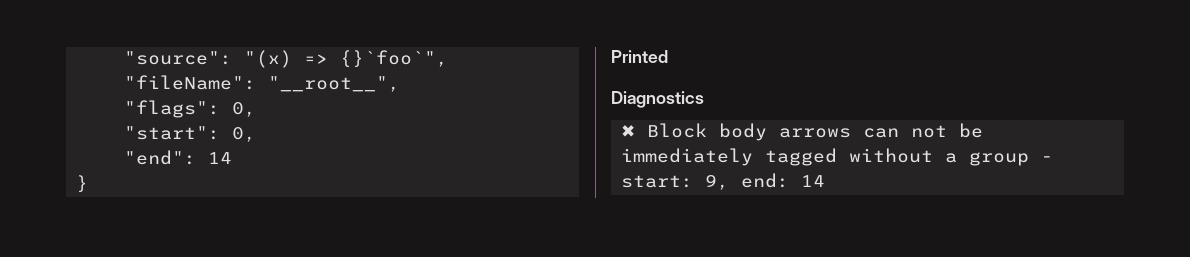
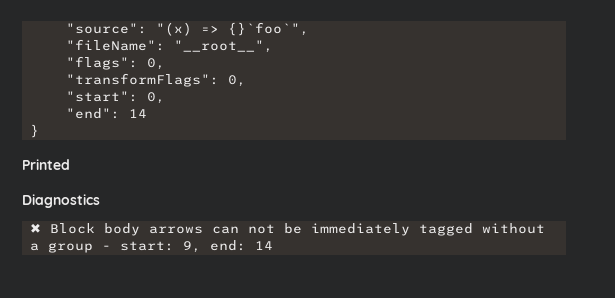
+ "transformFlags": 0,

